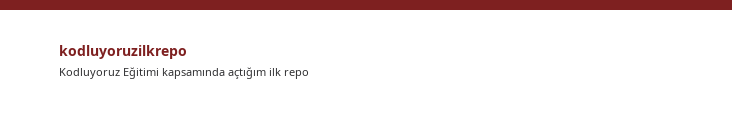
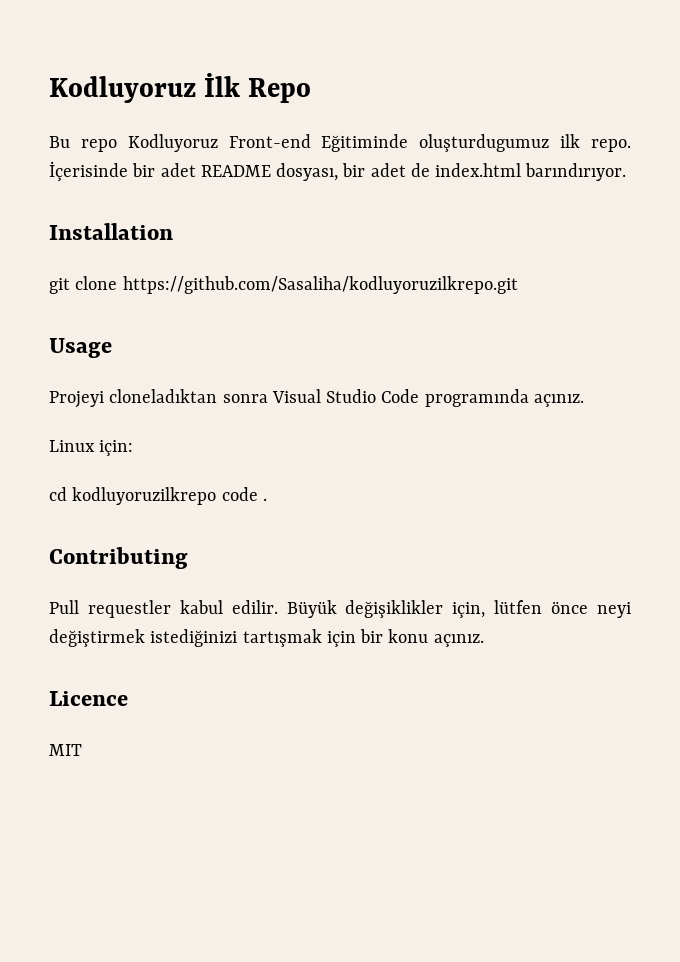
- kodluyoruzilkrepo
- Kodluyoruz Eğitimi kapsamında açtığım ilk repo
+ Kodluyoruz İlk Repo
+ Bu repo Kodluyoruz Front-end Eğitiminde oluşturdugumuz ilk repo. İçerisinde bir adet README dosyası, bir adet de index.html barındırıyor.
+ Installation
+ git clone https://github.com/Sasaliha/kodluyoruzilkrepo.git
+ Usage
+ Projeyi cloneladıktan sonra Visual Studio Code programında açınız.
+ Linux için:
+ cd kodluyoruzilkrepo code .
+ Contributing
+ Pull requestler kabul edilir. Büyük değişiklikler için, lütfen önce neyi değiştirmek istediğinizi tartışmak için bir konu açınız.
+ Licence
+ MIT

